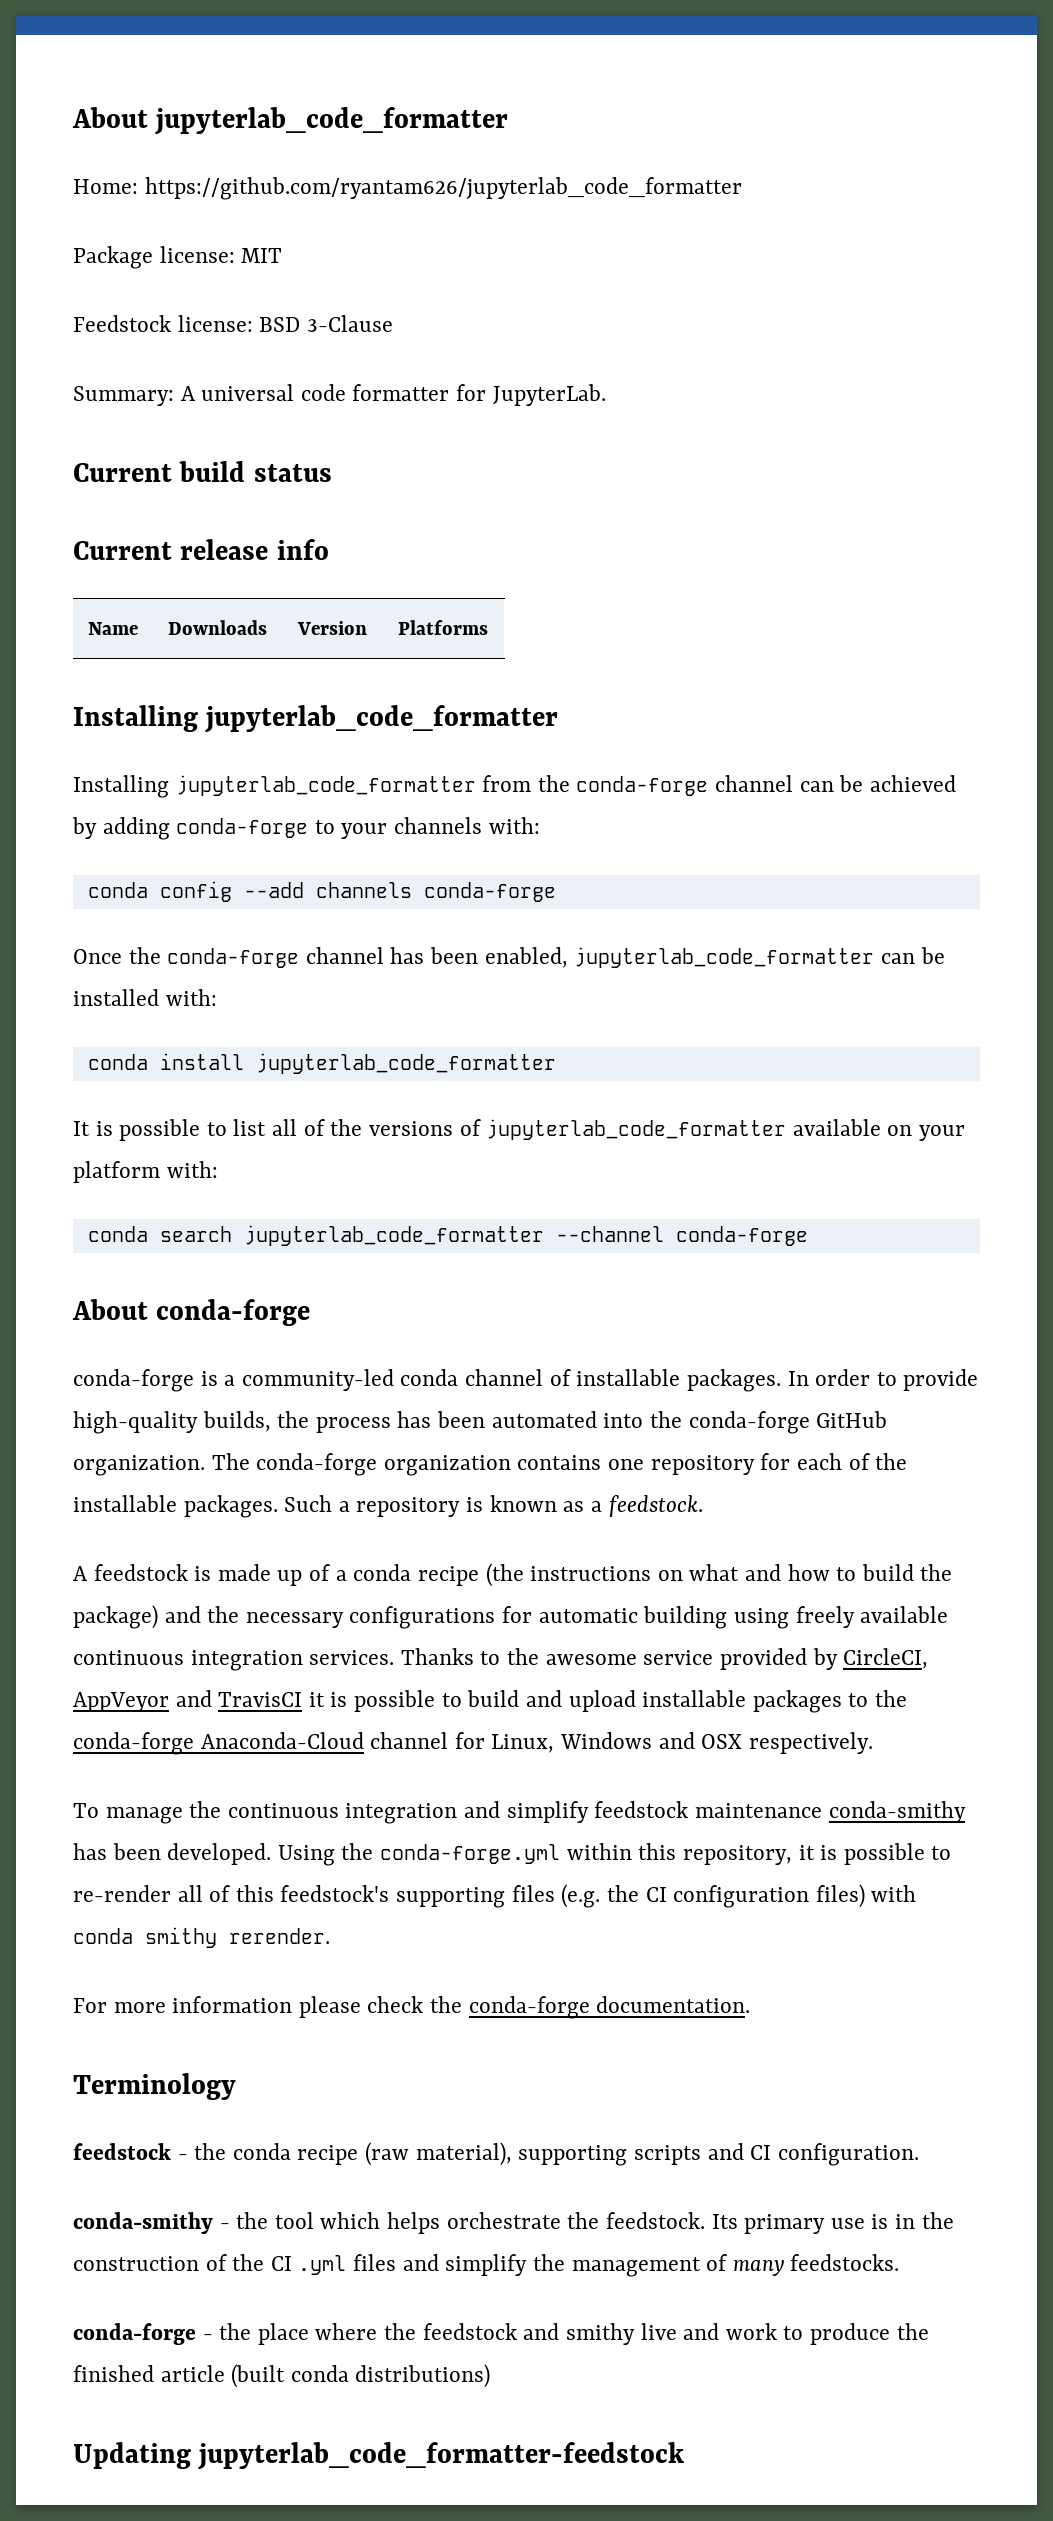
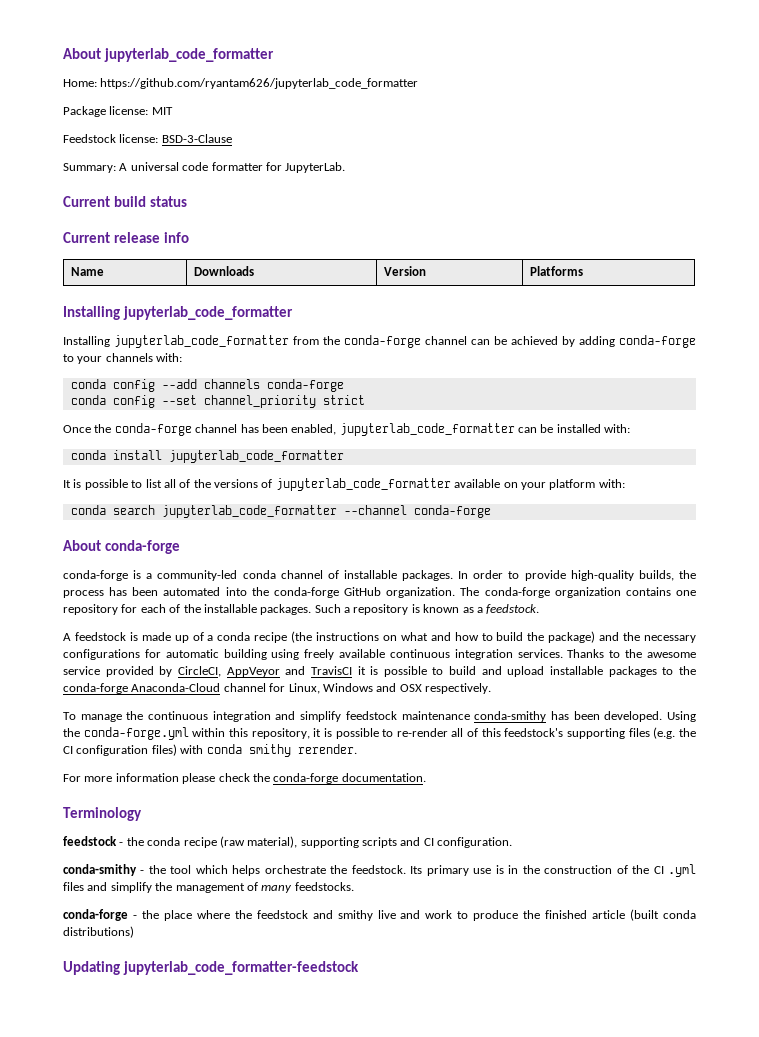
- Feedstock license: BSD 3-Clause
+ Feedstock license: BSD-3-Clause
+ conda config --set channel_priority strict

